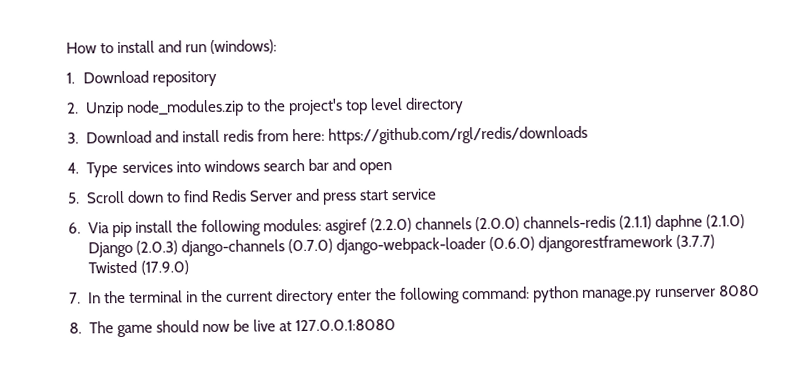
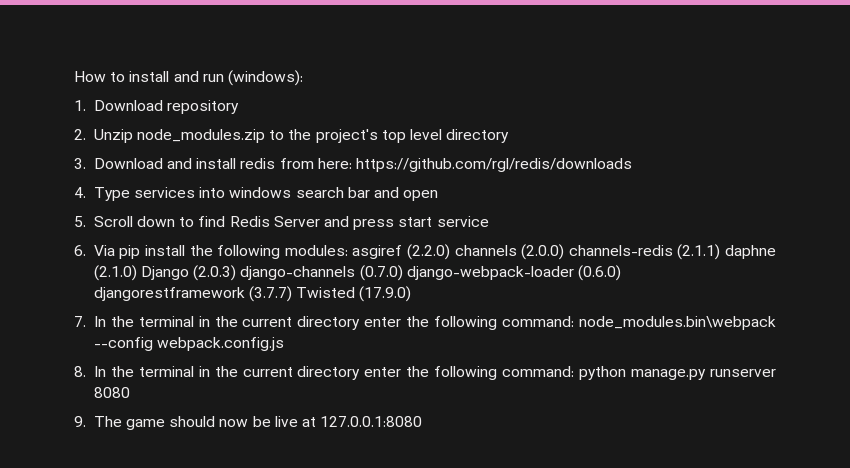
- 7. In the terminal in the current directory enter the following command: python manage.py runserver 8080
+ 7. In the terminal in the current directory enter the following command: node_modules.bin\webpack --config webpack.config.js
+ 8. In the terminal in the current directory enter the following command: python manage.py runserver 8080
- 8. The game should now be live at 127.0.0.1:8080
+ 9. The game should now be live at 127.0.0.1:8080

